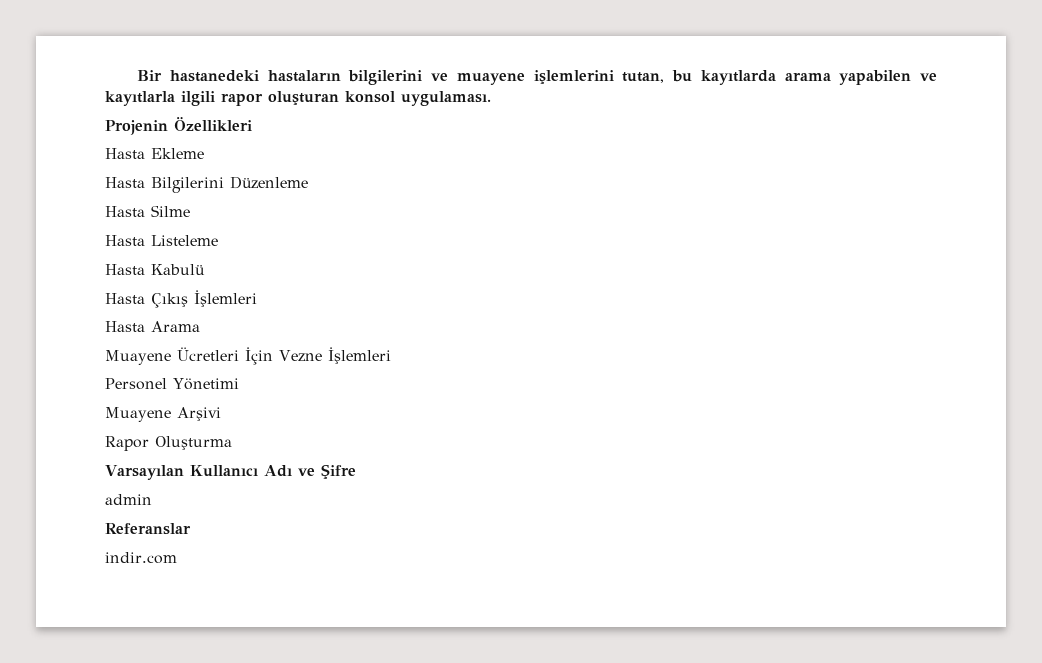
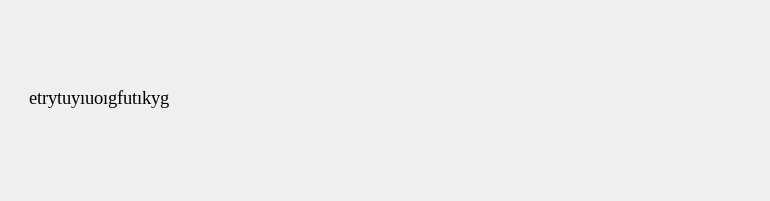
- Bir hastanedeki hastaların bilgilerini ve muayene işlemlerini tutan, bu kayıtlarda arama yapabilen ve kayıtlarla ilgili rapor oluşturan konsol uygulaması.
- Projenin Özellikleri
- Hasta Ekleme
- Hasta Bilgilerini Düzenleme
- Hasta Silme
- Hasta Listeleme
- Hasta Kabulü
- Hasta Çıkış İşlemleri
- Hasta Arama
- Muayene Ücretleri İçin Vezne İşlemleri
- Personel Yönetimi
- Muayene Arşivi
- Rapor Oluşturma
- Varsayılan Kullanıcı Adı ve Şifre
- admin
- Referanslar
- indir.com
+ etrytuyıuoıgfutıkyg

